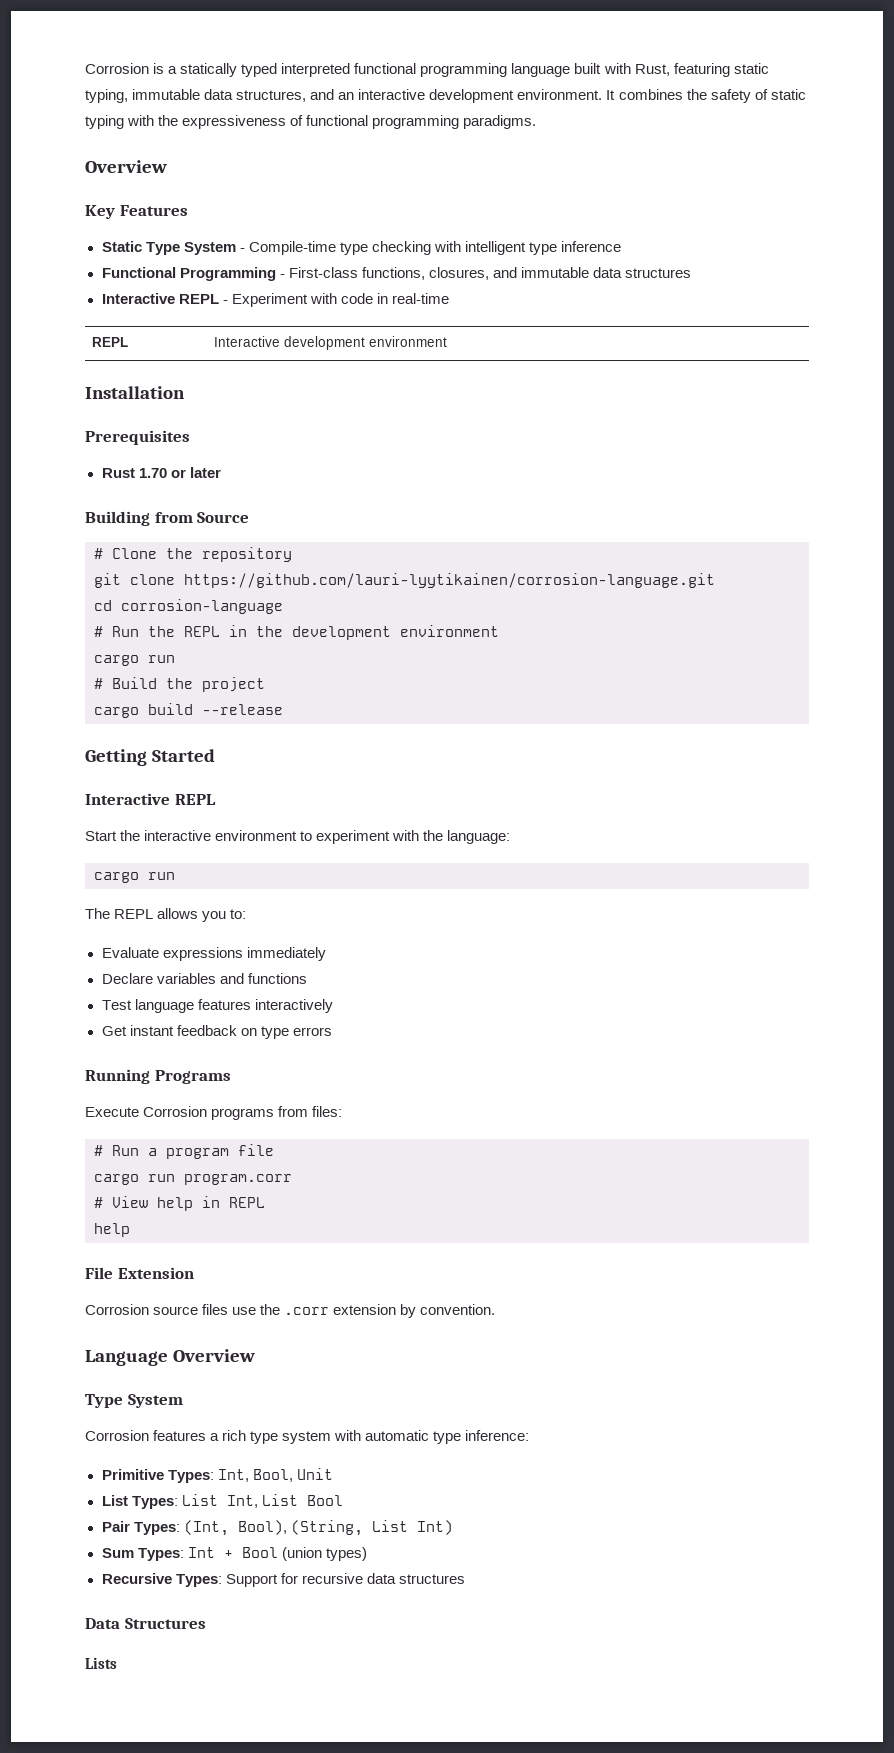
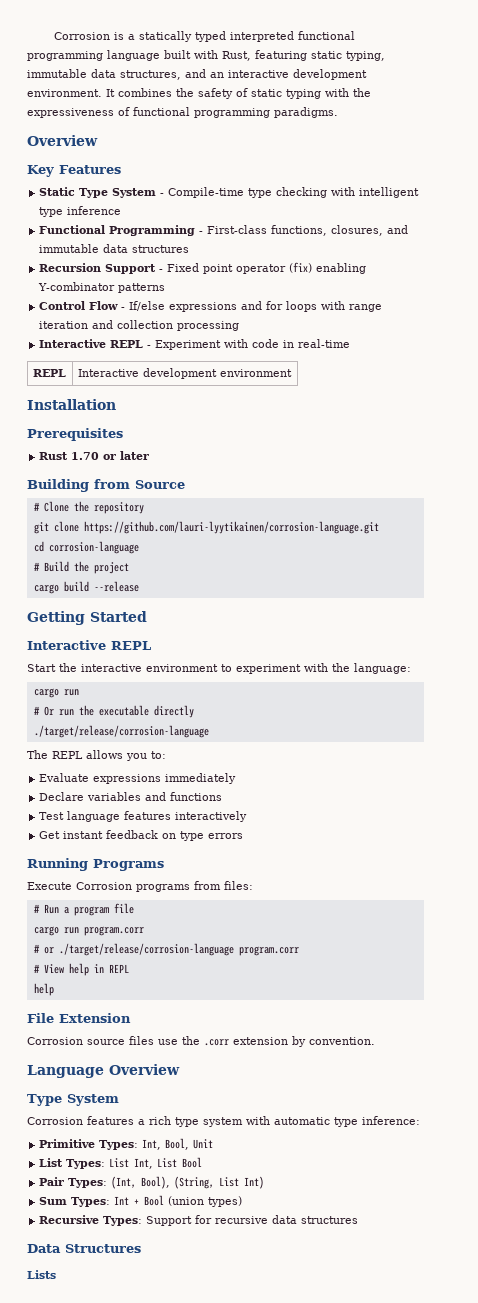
+ Recursion Support - Fixed point operator (fix) enabling Y-combinator patterns
+ Control Flow - If/else expressions and for loops with range iteration and collection processing
- # Run the REPL in the development environment
- cargo run
+ # Or run the executable directly
+ ./target/release/corrosion-language
+ # or ./target/release/corrosion-language program.corr

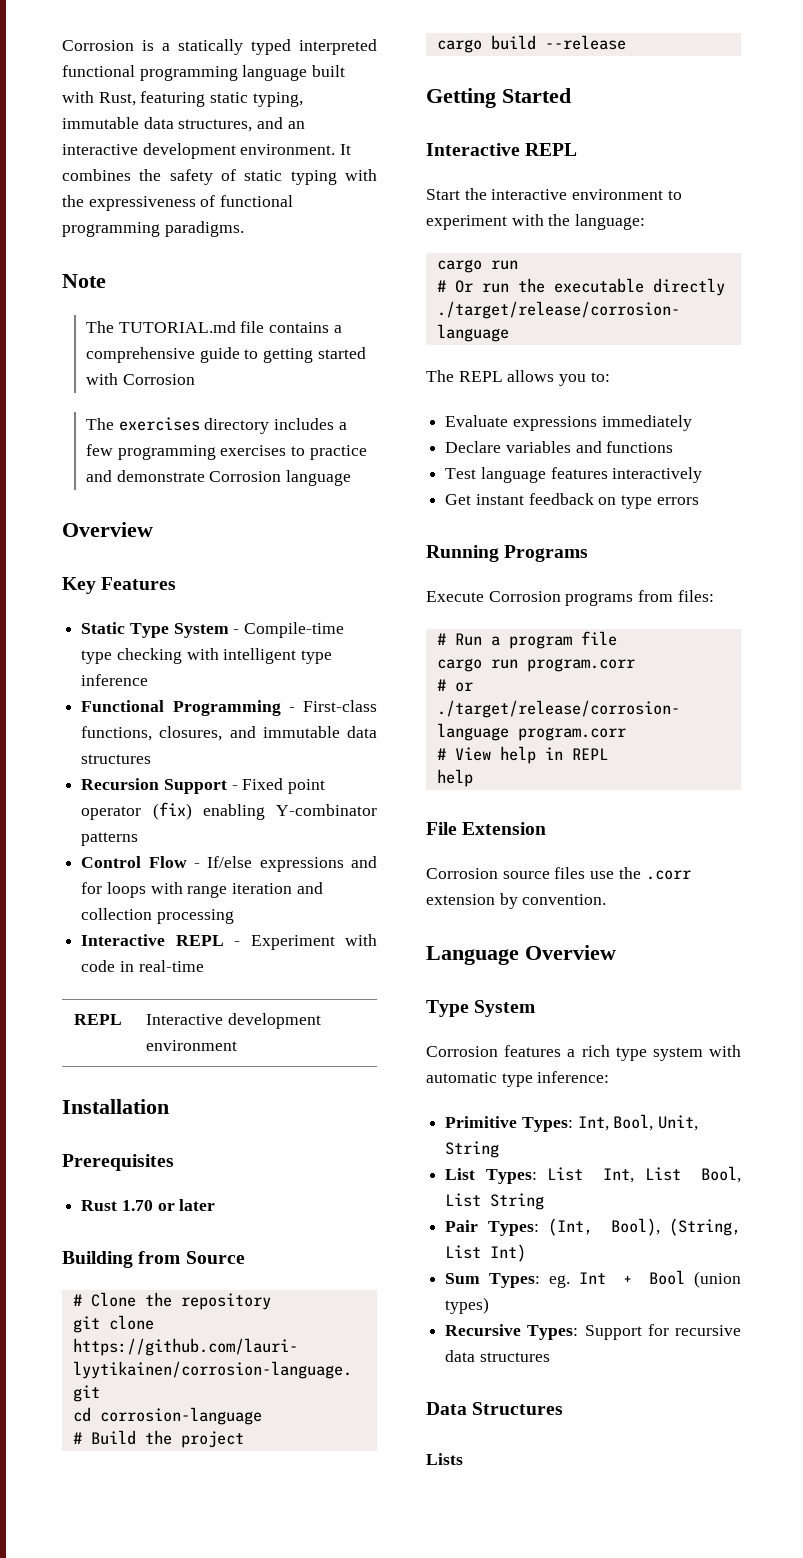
+ Note
+ The TUTORIAL.md file contains a comprehensive guide to getting started with Corrosion
+ The exercises directory includes a few programming exercises to practice and demonstrate Corrosion language
- Primitive Types: Int, Bool, Unit
+ Primitive Types: Int, Bool, Unit, String
- List Types: List Int, List Bool
+ List Types: List Int, List Bool, List String
- Sum Types: Int + Bool (union types)
+ Sum Types: eg. Int + Bool (union types)

